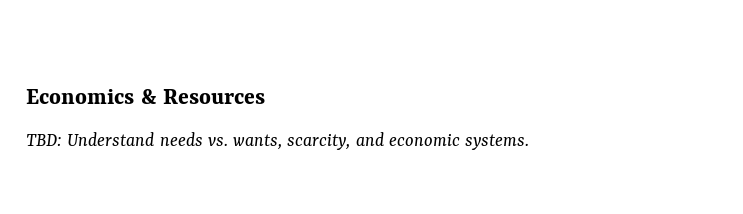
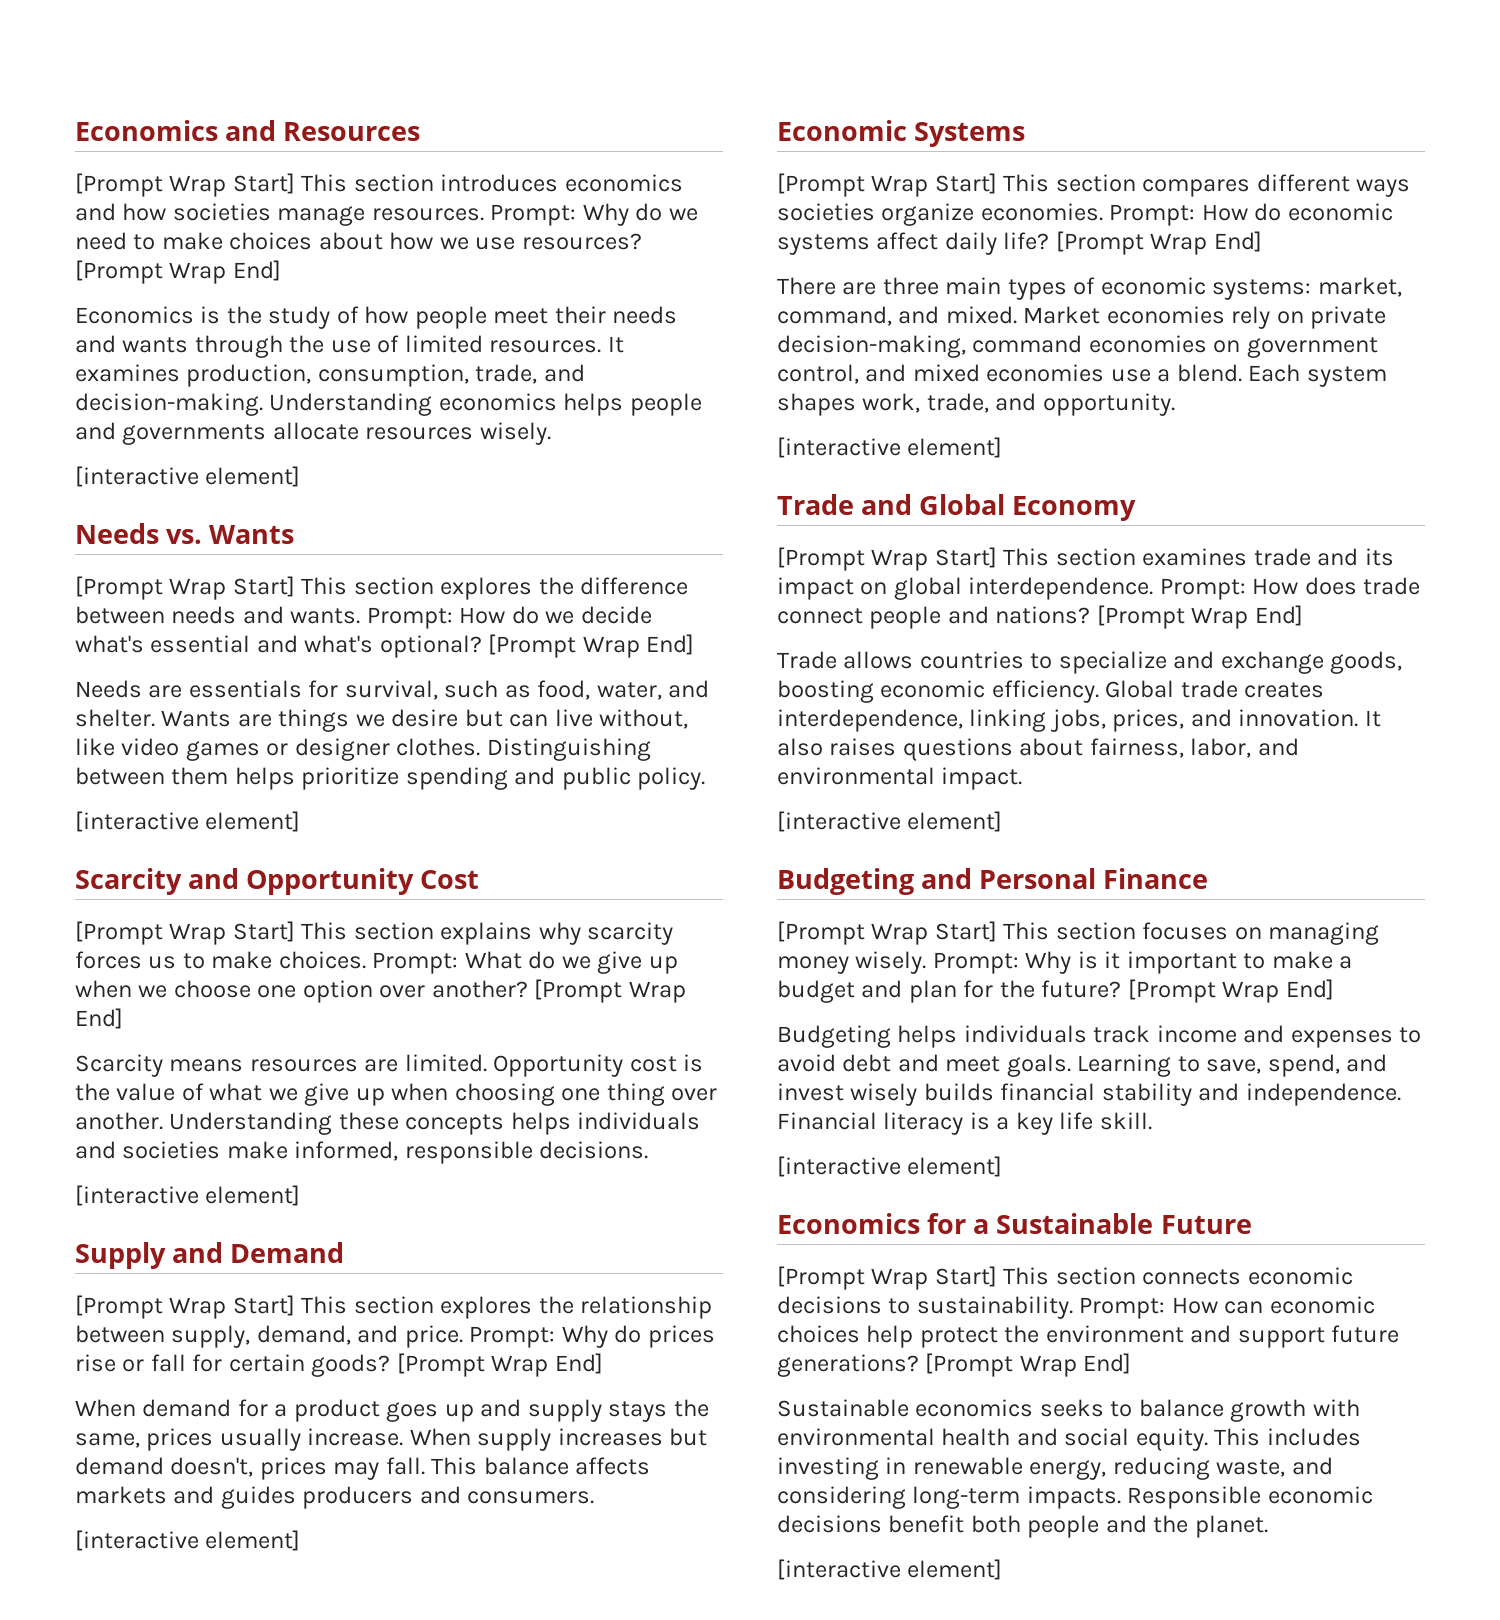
- Economics & Resources
+ Economics and Resources
- TBD: Understand needs vs. wants, scarcity, and economic systems.
+ [Prompt Wrap Start] This section introduces economics and how societies manage resources. Prompt: Why do we need to make choices about how we use resources? [Prompt Wrap End]
+ Economics is the study of how people meet their needs and wants through the use of limited resources. It examines production, consumption, trade, and decision-making. Understanding economics helps people and governments allocate resources wisely.
+ [interactive element]
+ Needs vs. Wants
+ [Prompt Wrap Start] This section explores the difference between needs and wants. Prompt: How do we decide what's essential and what's optional? [Prompt Wrap End]
+ Needs are essentials for survival, such as food, water, and shelter. Wants are things we desire but can live without, like video games or designer clothes. Distinguishing between them helps prioritize spending and public policy.
+ [interactive element]
+ Scarcity and Opportunity Cost
+ [Prompt Wrap Start] This section explains why scarcity forces us to make choices. Prompt: What do we give up when we choose one option over another? [Prompt Wrap End]
+ Scarcity means resources are limited. Opportunity cost is the value of what we give up when choosing one thing over another. Understanding these concepts helps individuals and societies make informed, responsible decisions.
+ [interactive element]
+ Supply and Demand
+ [Prompt Wrap Start] This section explores the relationship between supply, demand, and price. Prompt: Why do prices rise or fall for certain goods? [Prompt Wrap End]
+ When demand for a product goes up and supply stays the same, prices usually increase. When supply increases but demand doesn't, prices may fall. This balance affects markets and guides producers and consumers.
+ [interactive element]
+ Economic Systems
+ [Prompt Wrap Start] This section compares different ways societies organize economies. Prompt: How do economic systems affect daily life? [Prompt Wrap End]
+ There are three main types of economic systems: market, command, and mixed. Market economies rely on private decision-making, command economies on government control, and mixed economies use a blend. Each system shapes work, trade, and opportunity.
+ [interactive element]
+ Trade and Global Economy
+ [Prompt Wrap Start] This section examines trade and its impact on global interdependence. Prompt: How does trade connect people and nations? [Prompt Wrap End]
+ Trade allows countries to specialize and exchange goods, boosting economic efficiency. Global trade creates interdependence, linking jobs, prices, and innovation. It also raises questions about fairness, labor, and environmental impact.
+ [interactive element]
+ Budgeting and Personal Finance
+ [Prompt Wrap Start] This section focuses on managing money wisely. Prompt: Why is it important to make a budget and plan for the future? [Prompt Wrap End]
+ Budgeting helps individuals track income and expenses to avoid debt and meet goals. Learning to save, spend, and invest wisely builds financial stability and independence. Financial literacy is a key life skill.
+ [interactive element]
+ Economics for a Sustainable Future
+ [Prompt Wrap Start] This section connects economic decisions to sustainability. Prompt: How can economic choices help protect the environment and support future generations? [Prompt Wrap End]
+ Sustainable economics seeks to balance growth with environmental health and social equity. This includes investing in renewable energy, reducing waste, and considering long-term impacts. Responsible economic decisions benefit both people and the planet.
+ [interactive element]

